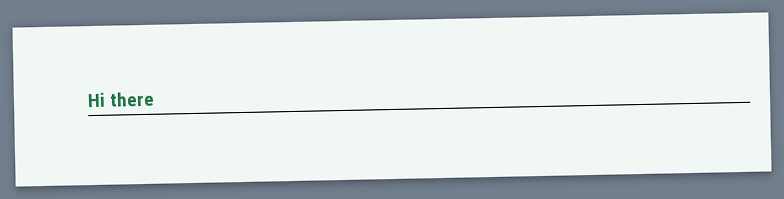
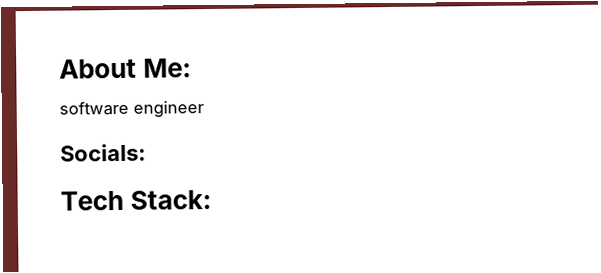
- Hi there
+ About Me:
+ software engineer
+ Socials:
+ Tech Stack:

